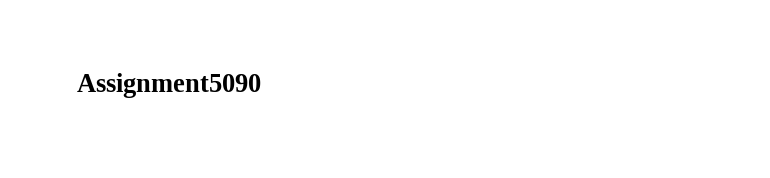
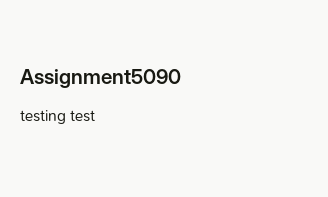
+ testing test

